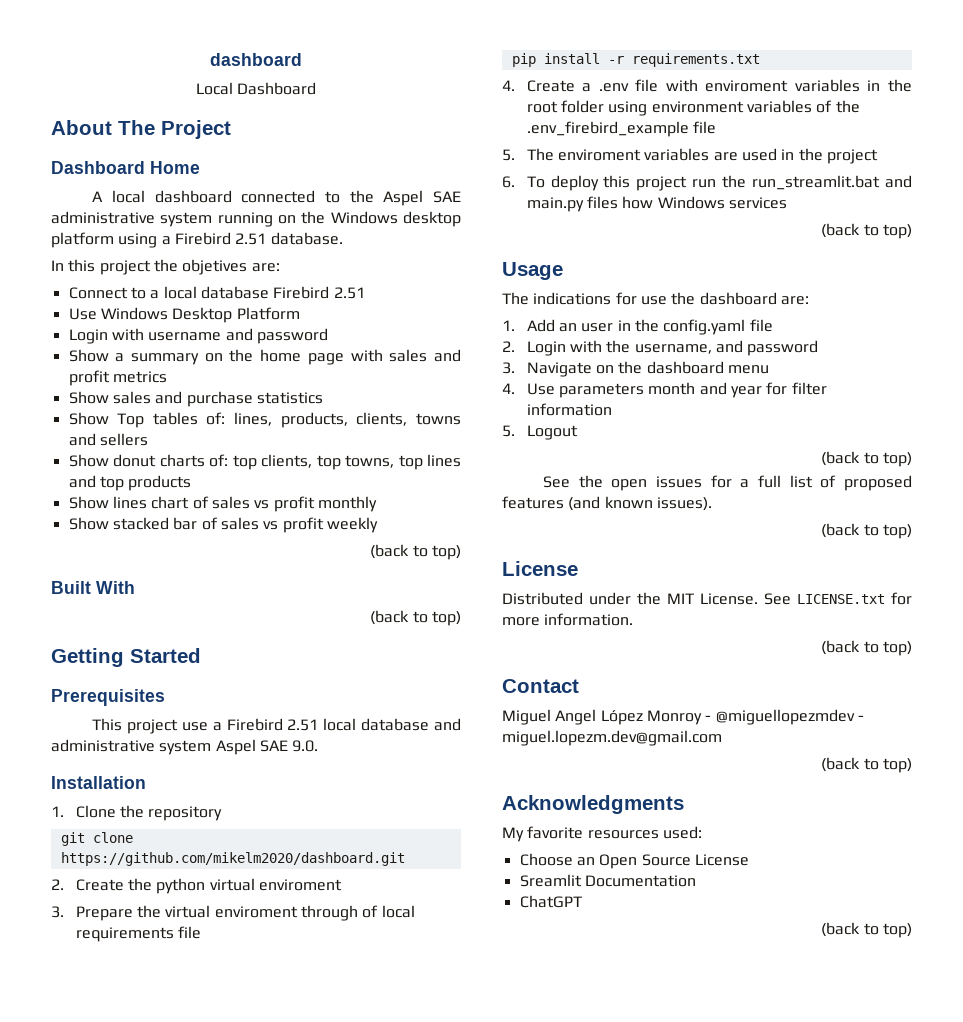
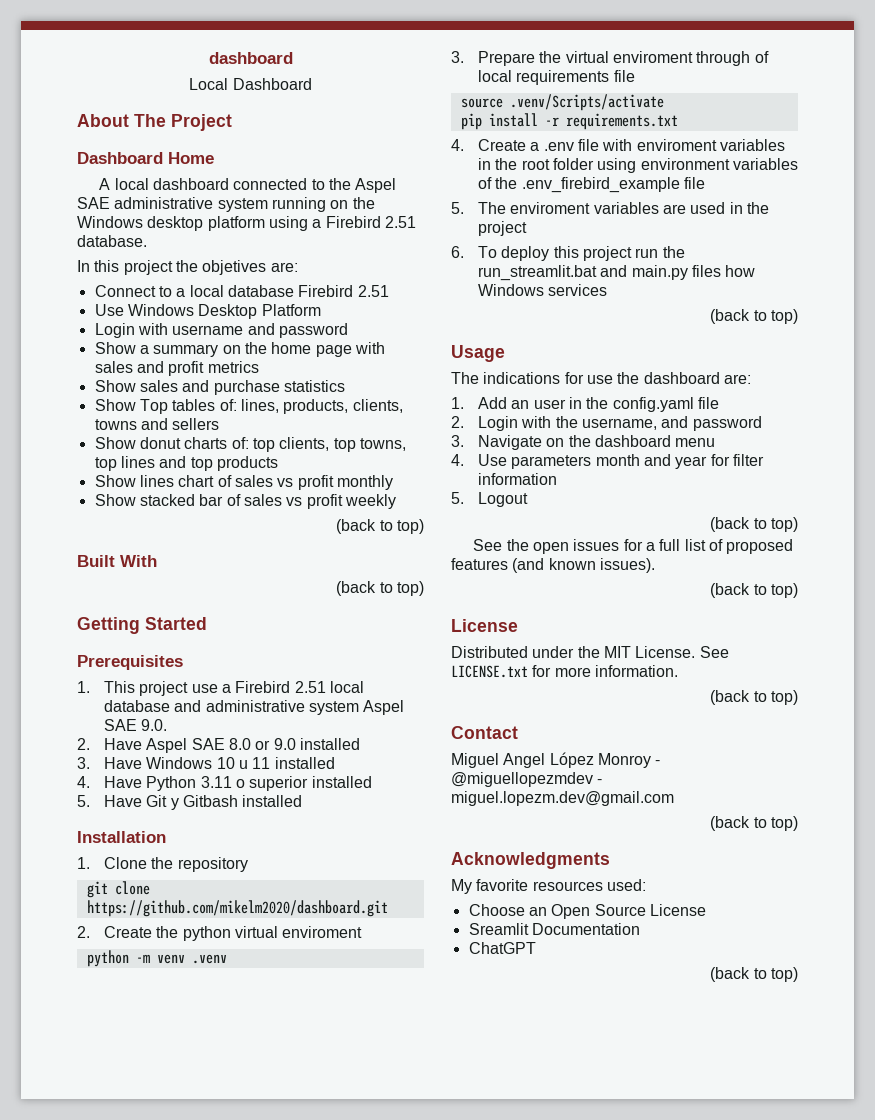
- This project use a Firebird 2.51 local database and administrative system Aspel SAE 9.0.
+ 1. This project use a Firebird 2.51 local database and administrative system Aspel SAE 9.0.
+ 2. Have Aspel SAE 8.0 or 9.0 installed
+ 3. Have Windows 10 u 11 installed
+ 4. Have Python 3.11 o superior installed
+ 5. Have Git y Gitbash installed
+ python -m venv .venv
+ source .venv/Scripts/activate

